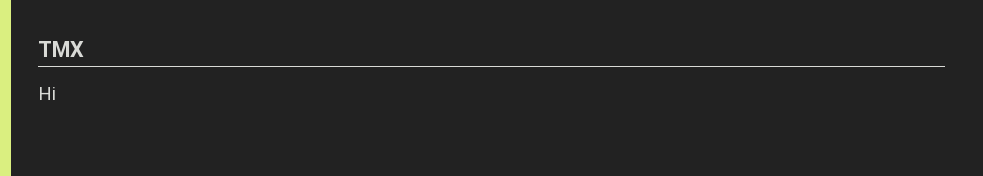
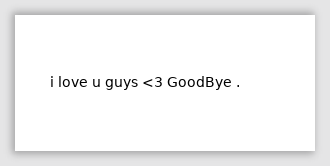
- TMX
- Hi
+ i love u guys <3 GoodBye .

